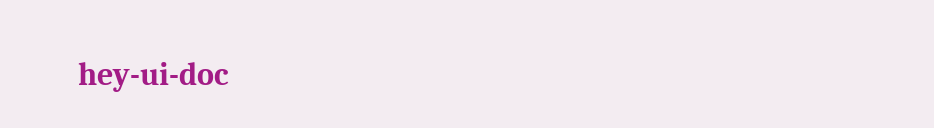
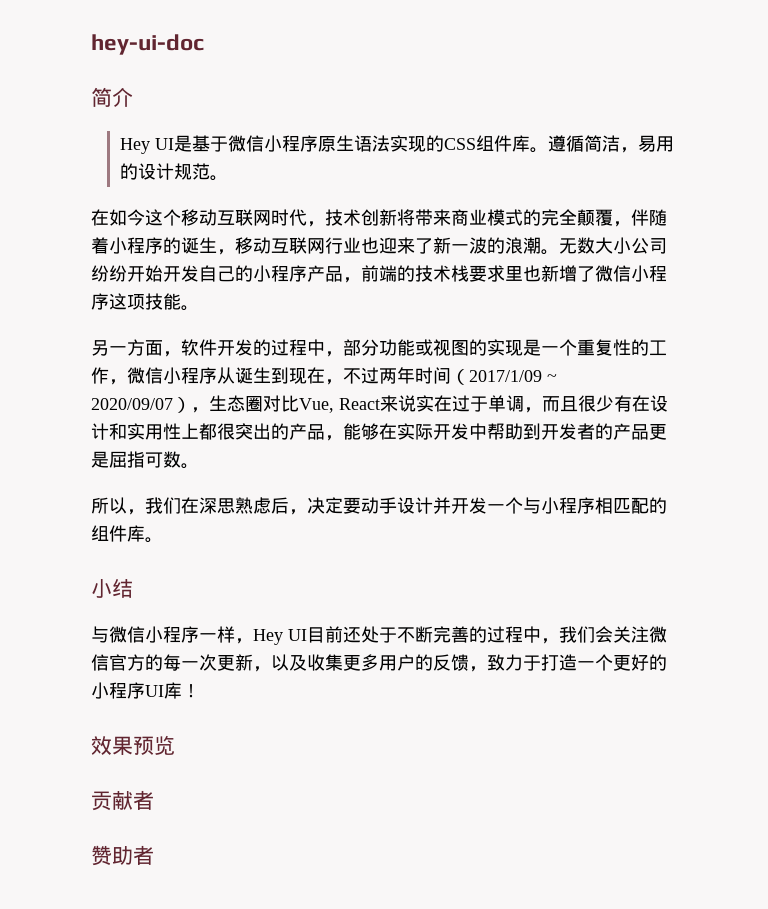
+ 简介
+ Hey UI是基于微信小程序原生语法实现的CSS组件库。遵循简洁，易用的设计规范。
+ 在如今这个移动互联网时代，技术创新将带来商业模式的完全颠覆，伴随着小程序的诞生，移动互联网行业也迎来了新一波的浪潮。无数大小公司纷纷开始开发自己的小程序产品，前端的技术栈要求里也新增了微信小程序这项技能。
+ 另一方面，软件开发的过程中，部分功能或视图的实现是一个重复性的工作，微信小程序从诞生到现在，不过两年时间（2017/1/09 ~ 2020/09/07），生态圈对比Vue, React来说实在过于单调，而且很少有在设计和实用性上都很突出的产品，能够在实际开发中帮助到开发者的产品更是屈指可数。
+ 所以，我们在深思熟虑后，决定要动手设计并开发一个与小程序相匹配的组件库。
+ 小结
+ 与微信小程序一样，Hey UI目前还处于不断完善的过程中，我们会关注微信官方的每一次更新，以及收集更多用户的反馈，致力于打造一个更好的小程序UI库！
+ 效果预览
+ 贡献者
+ 赞助者

